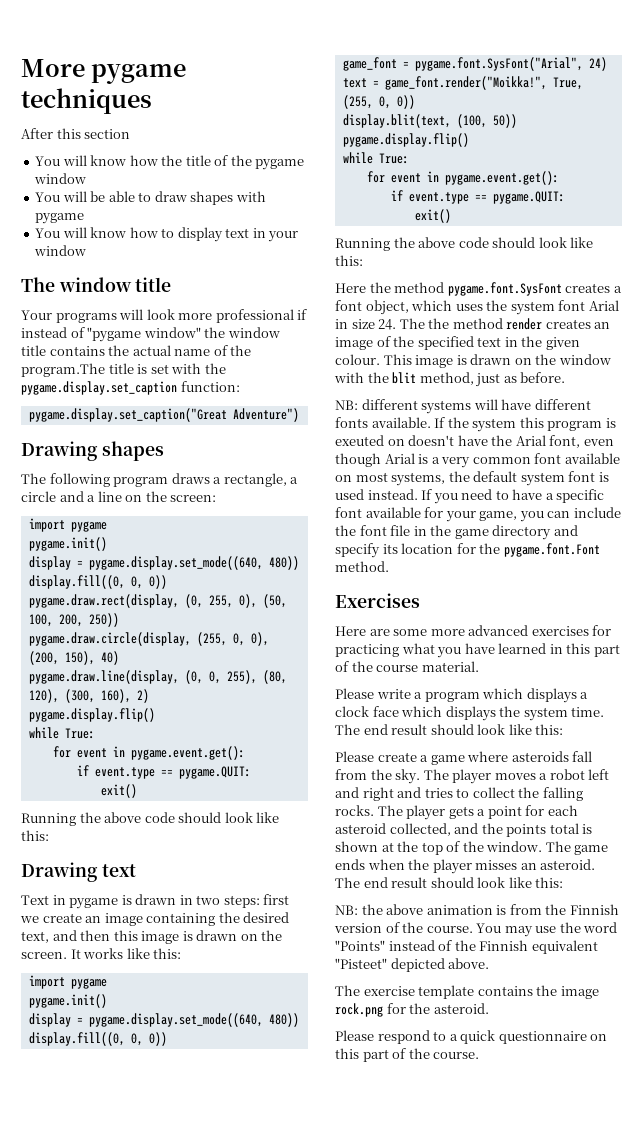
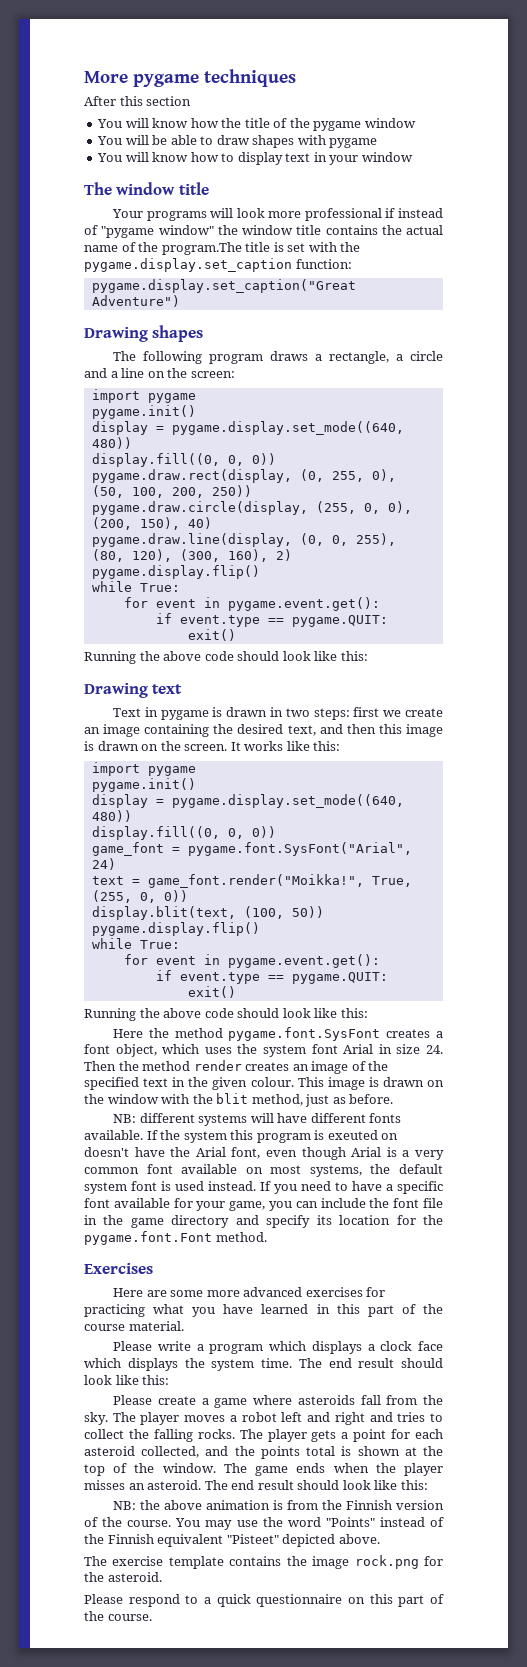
- Here the method pygame.font.SysFont creates a font object, which uses the system font Arial in size 24. The the method render creates an image of the specified text in the given colour.
+ Here the method pygame.font.SysFont creates a font object, which uses the system font Arial in size 24. Then the method render creates an image of the specified text in the given colour.

